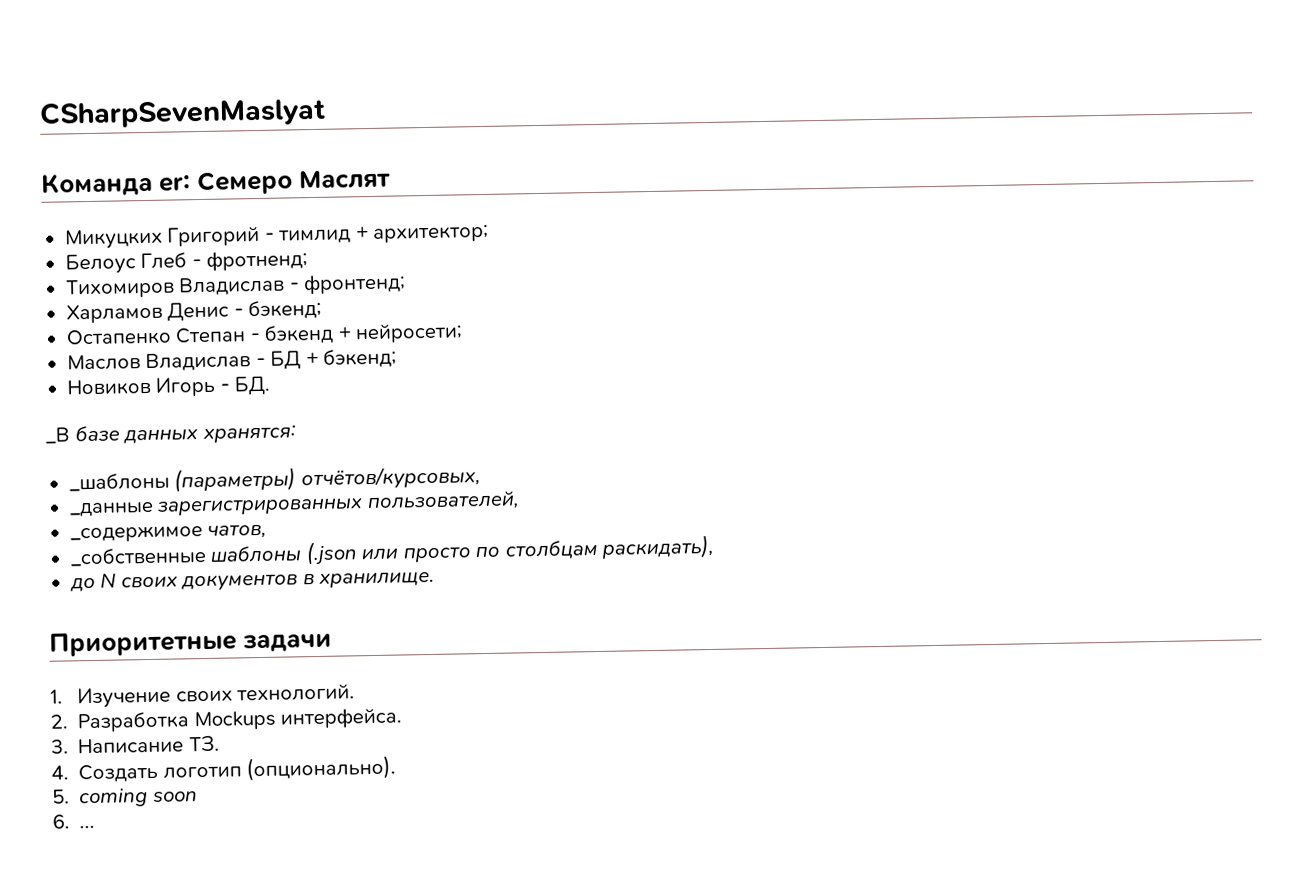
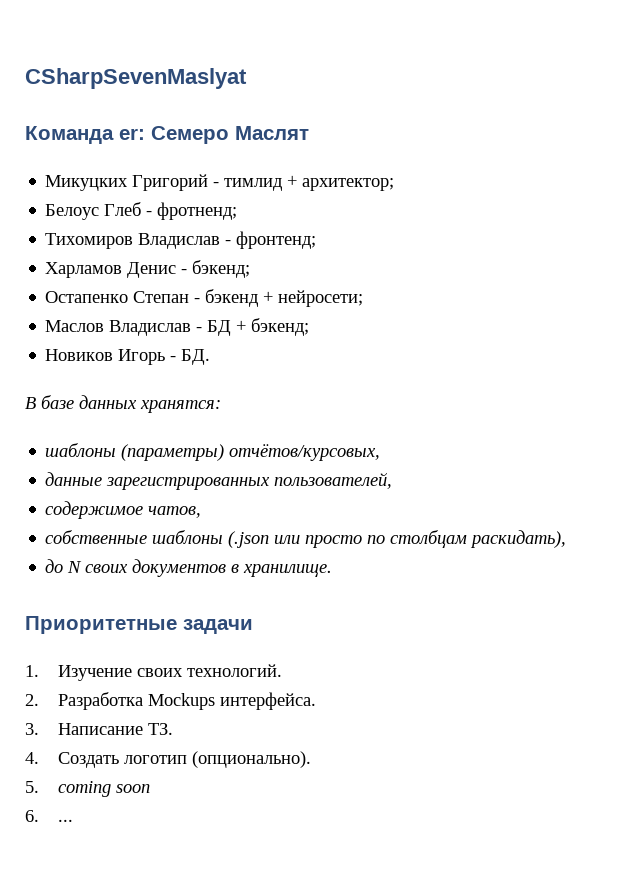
- _В базе данных хранятся:
+ В базе данных хранятся:
- _шаблоны (параметры) отчётов/курсовых,
+ шаблоны (параметры) отчётов/курсовых,
- _данные зарегистрированных пользователей,
+ данные зарегистрированных пользователей,
- _содержимое чатов,
+ содержимое чатов,
- _собственные шаблоны (.json или просто по столбцам раскидать),
+ собственные шаблоны (.json или просто по столбцам раскидать),

